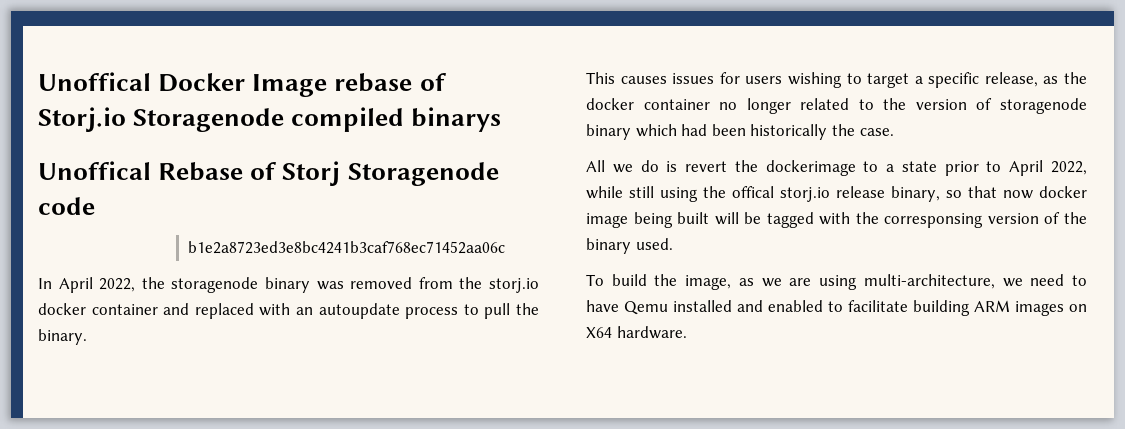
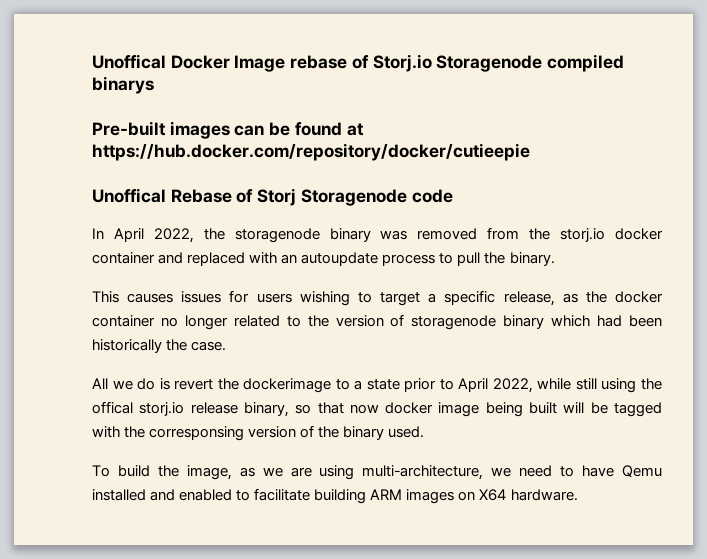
+ Pre-built images can be found at https://hub.docker.com/repository/docker/cutieepie
- b1e2a8723ed3e8bc4241b3caf768ec71452aa06c

